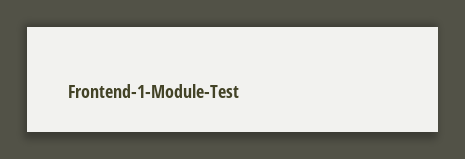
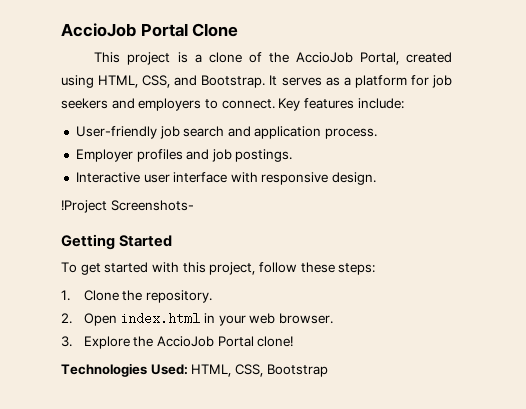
- Frontend-1-Module-Test
+ AccioJob Portal Clone
+ This project is a clone of the AccioJob Portal, created using HTML, CSS, and Bootstrap. It serves as a platform for job seekers and employers to connect. Key features include:
+ User-friendly job search and application process.
+ Employer profiles and job postings.
+ Interactive user interface with responsive design.
+ !Project Screenshots-
+ Getting Started
+ To get started with this project, follow these steps:
+ 1. Clone the repository.
+ 2. Open index.html in your web browser.
+ 3. Explore the AccioJob Portal clone!
+ Technologies Used: HTML, CSS, Bootstrap

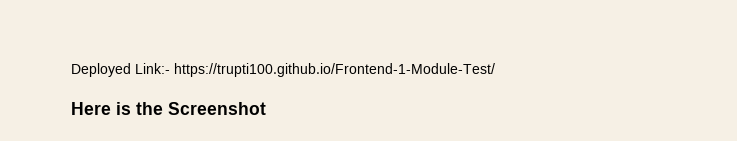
- AccioJob Portal Clone
- This project is a clone of the AccioJob Portal, created using HTML, CSS, and Bootstrap. It serves as a platform for job seekers and employers to connect. Key features include:
- User-friendly job search and application process.
- Employer profiles and job postings.
- Interactive user interface with responsive design.
- !Project Screenshots-
- Getting Started
- To get started with this project, follow these steps:
- 1. Clone the repository.
- 2. Open index.html in your web browser.
- 3. Explore the AccioJob Portal clone!
- Technologies Used: HTML, CSS, Bootstrap
+ Deployed Link:- https://trupti100.github.io/Frontend-1-Module-Test/
+ Here is the Screenshot

